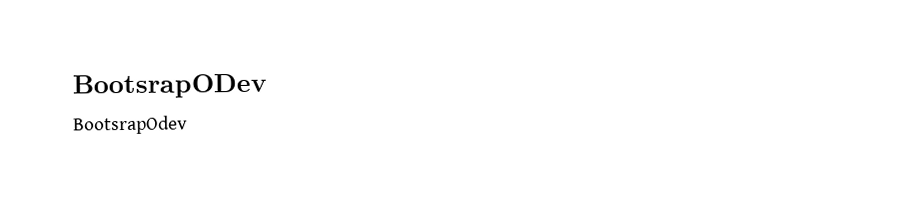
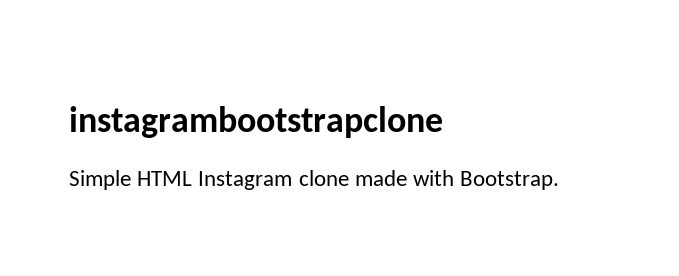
- BootsrapODev
- BootsrapOdev
+ instagrambootstrapclone
+ Simple HTML Instagram clone made with Bootstrap.

